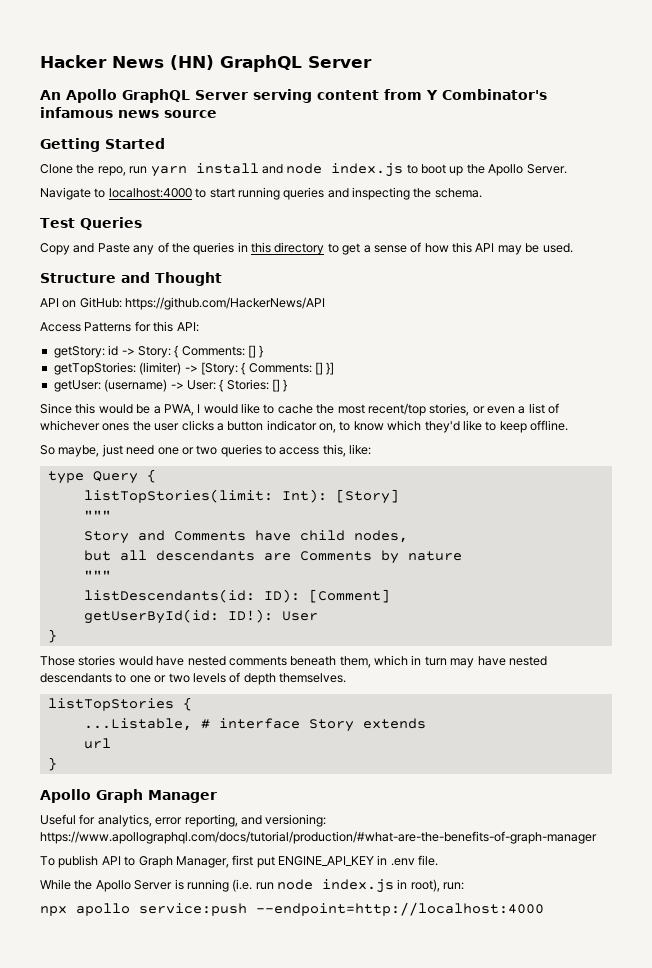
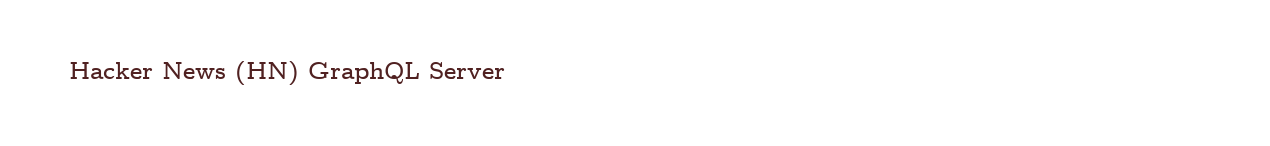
- An Apollo GraphQL Server serving content from Y Combinator's infamous news source
- Getting Started
- Clone the repo, run yarn install and node index.js to boot up the Apollo Server.
- Navigate to localhost:4000 to start running queries and inspecting the schema.
- Test Queries
- Copy and Paste any of the queries in this directory to get a sense of how this API may be used.
- Structure and Thought
- API on GitHub: https://github.com/HackerNews/API
- Access Patterns for this API:
- getStory: id -> Story: { Comments: [] }
- getTopStories: (limiter) -> [Story: { Comments: [] }]
- getUser: (username) -> User: { Stories: [] }
- Since this would be a PWA, I would like to cache the most recent/top stories, or even a list of whichever ones the user clicks a button indicator on, to know which they'd like to keep offline.
- So maybe, just need one or two queries to access this, like:
- type Query {
- listTopStories(limit: Int): [Story]
- """
- Story and Comments have child nodes,
- but all descendants are Comments by nature
- """
- listDescendants(id: ID): [Comment]
- getUserById(id: ID!): User
- }
- Those stories would have nested comments beneath them, which in turn may have nested descendants to one or two levels of depth themselves.
- listTopStories {
- ...Listable, # interface Story extends
- url
- }
- Apollo Graph Manager
- Useful for analytics, error reporting, and versioning: https://www.apollographql.com/docs/tutorial/production/#what-are-the-benefits-of-graph-manager
- To publish API to Graph Manager, first put ENGINE_API_KEY in .env file.
- While the Apollo Server is running (i.e. run node index.js in root), run:
- npx apollo service:push --endpoint=http://localhost:4000

